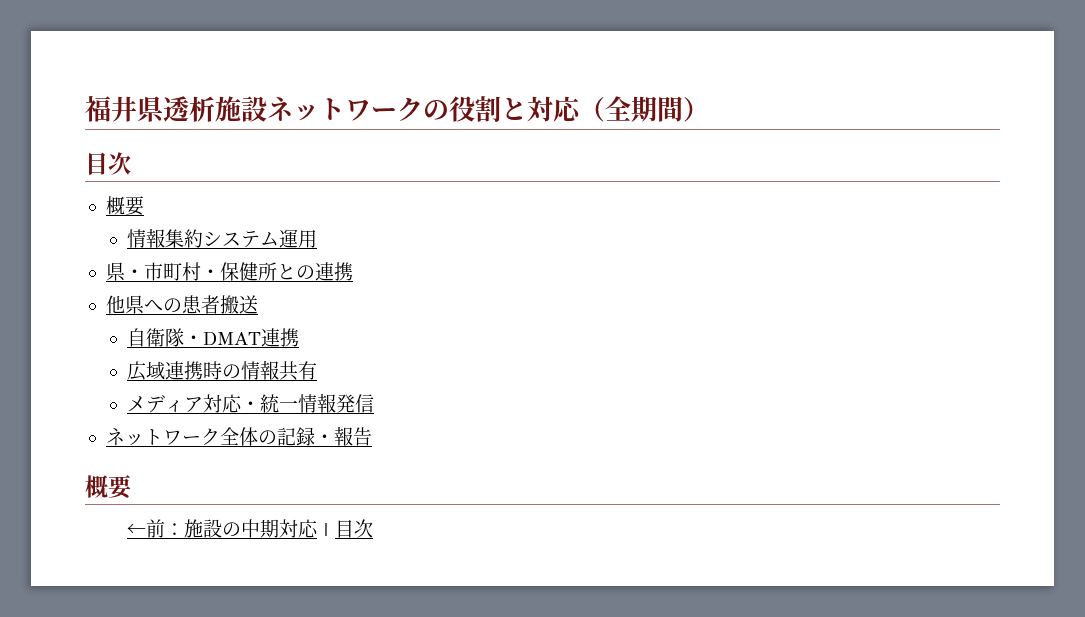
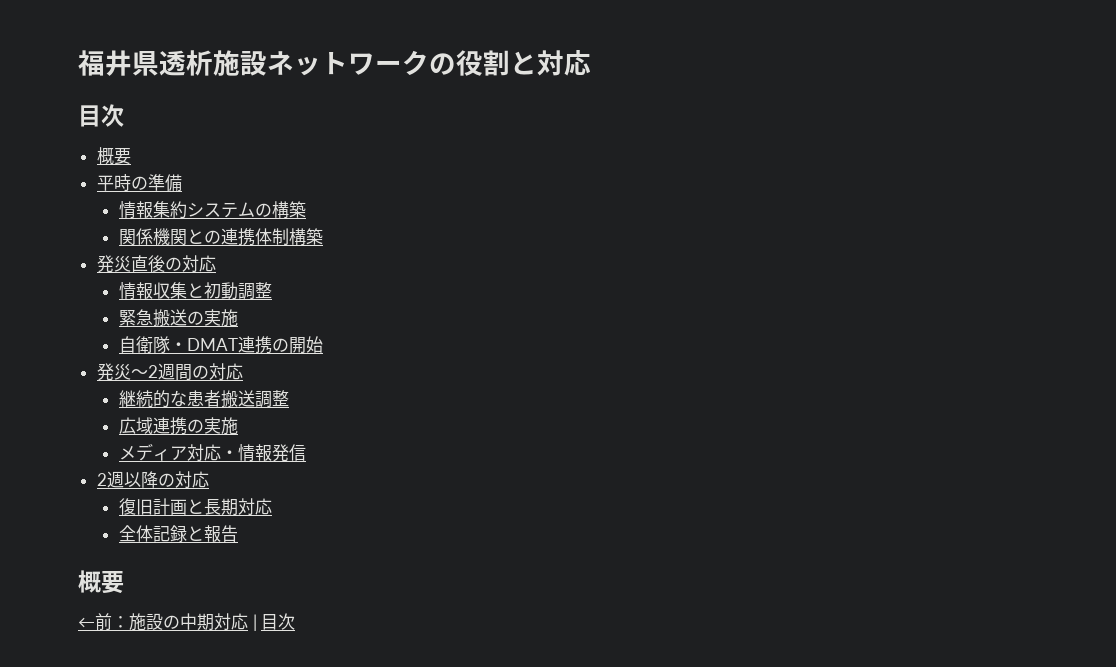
- 福井県透析施設ネットワークの役割と対応（全期間）
+ 福井県透析施設ネットワークの役割と対応
+ 平時の準備
- 情報集約システム運用
- 県・市町村・保健所との連携
- 他県への患者搬送
+ 情報集約システムの構築
+ 関係機関との連携体制構築
+ 発災直後の対応
+ 情報収集と初動調整
+ 緊急搬送の実施
- 自衛隊・DMAT連携
+ 自衛隊・DMAT連携の開始
+ 発災〜2週間の対応
+ 継続的な患者搬送調整
- 広域連携時の情報共有
+ 広域連携の実施
- メディア対応・統一情報発信
+ メディア対応・情報発信
- ネットワーク全体の記録・報告
+ 2週以降の対応
+ 復旧計画と長期対応
+ 全体記録と報告

